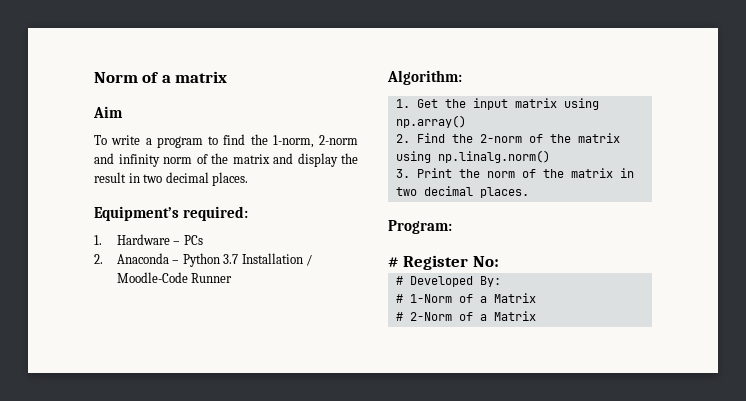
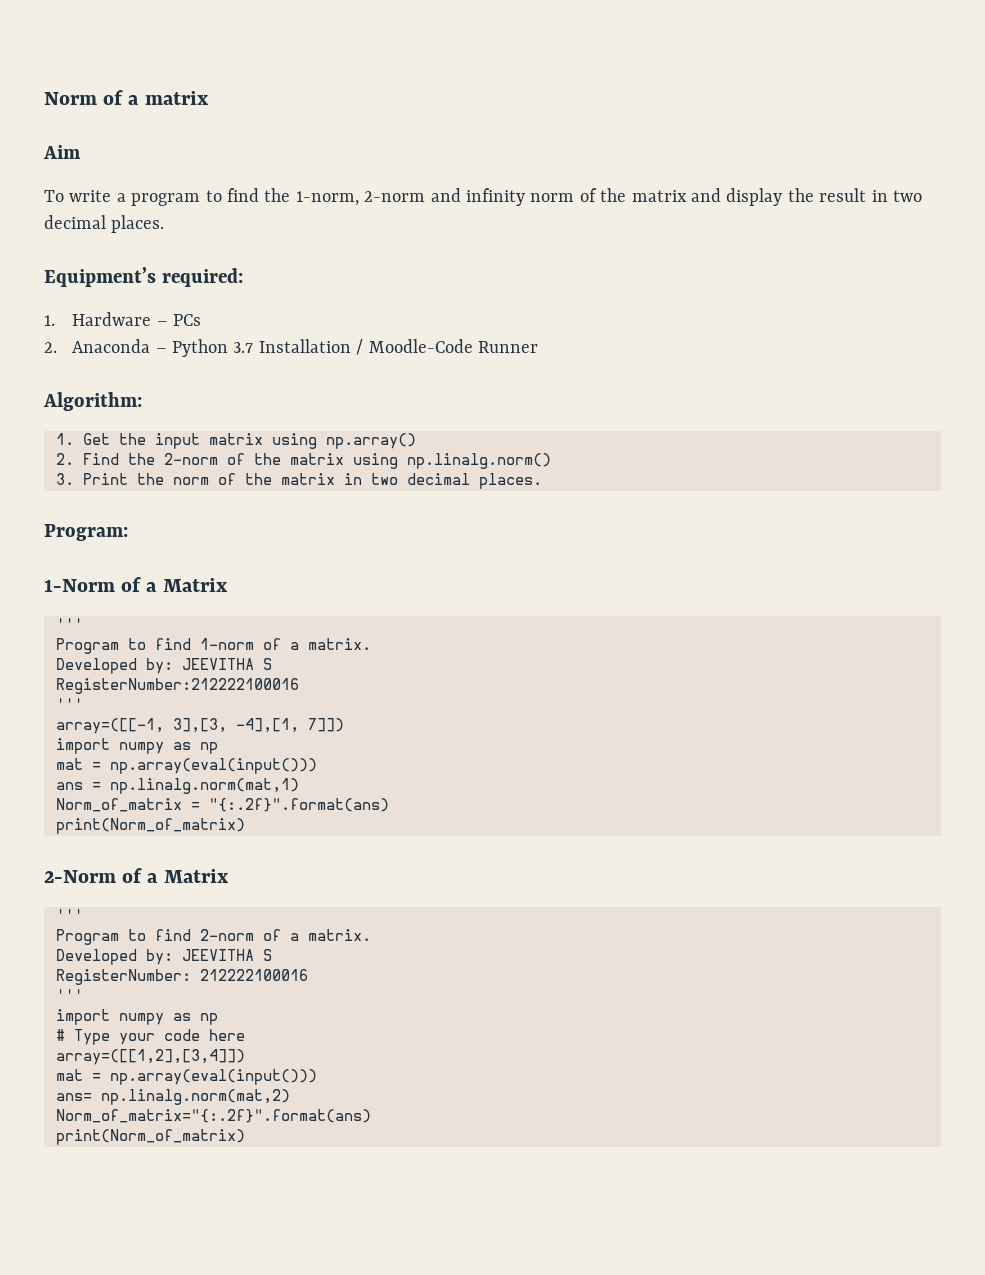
- # Register No:
- # Developed By:
- # 1-Norm of a Matrix
- # 2-Norm of a Matrix
+ 1-Norm of a Matrix
+ '''
+ Program to find 1-norm of a matrix.
+ Developed by: JEEVITHA S
+ RegisterNumber:212222100016
+ '''
+ array=([[-1, 3],[3, -4],[1, 7]])
+ import numpy as np
+ mat = np.array(eval(input()))
+ ans = np.linalg.norm(mat,1)
+ Norm_of_matrix = "{:.2f}".format(ans)
+ print(Norm_of_matrix)
+ 2-Norm of a Matrix
+ '''
+ Program to find 2-norm of a matrix.
+ Developed by: JEEVITHA S
+ RegisterNumber: 212222100016
+ '''
+ import numpy as np
+ # Type your code here
+ array=([[1,2],[3,4]])
+ mat = np.array(eval(input()))
+ ans= np.linalg.norm(mat,2)
+ Norm_of_matrix="{:.2f}".format(ans)
+ print(Norm_of_matrix)

